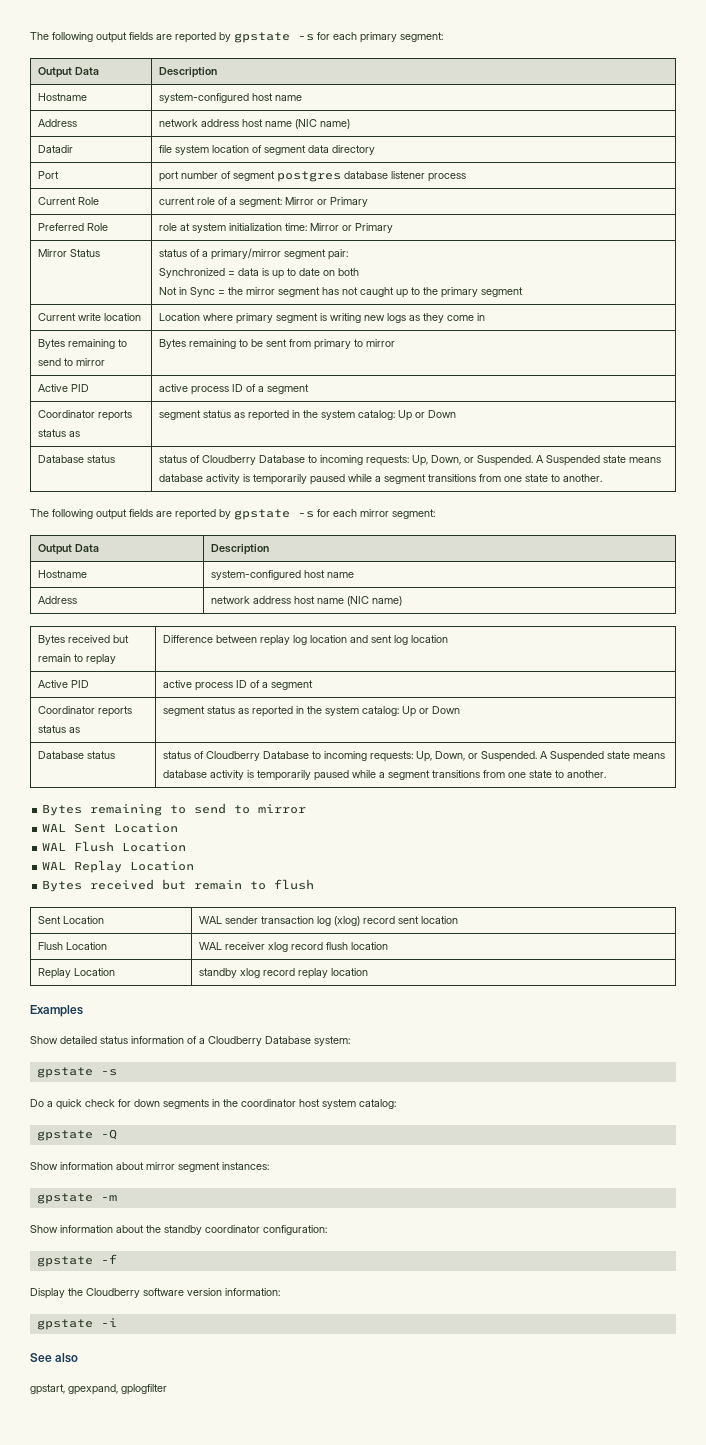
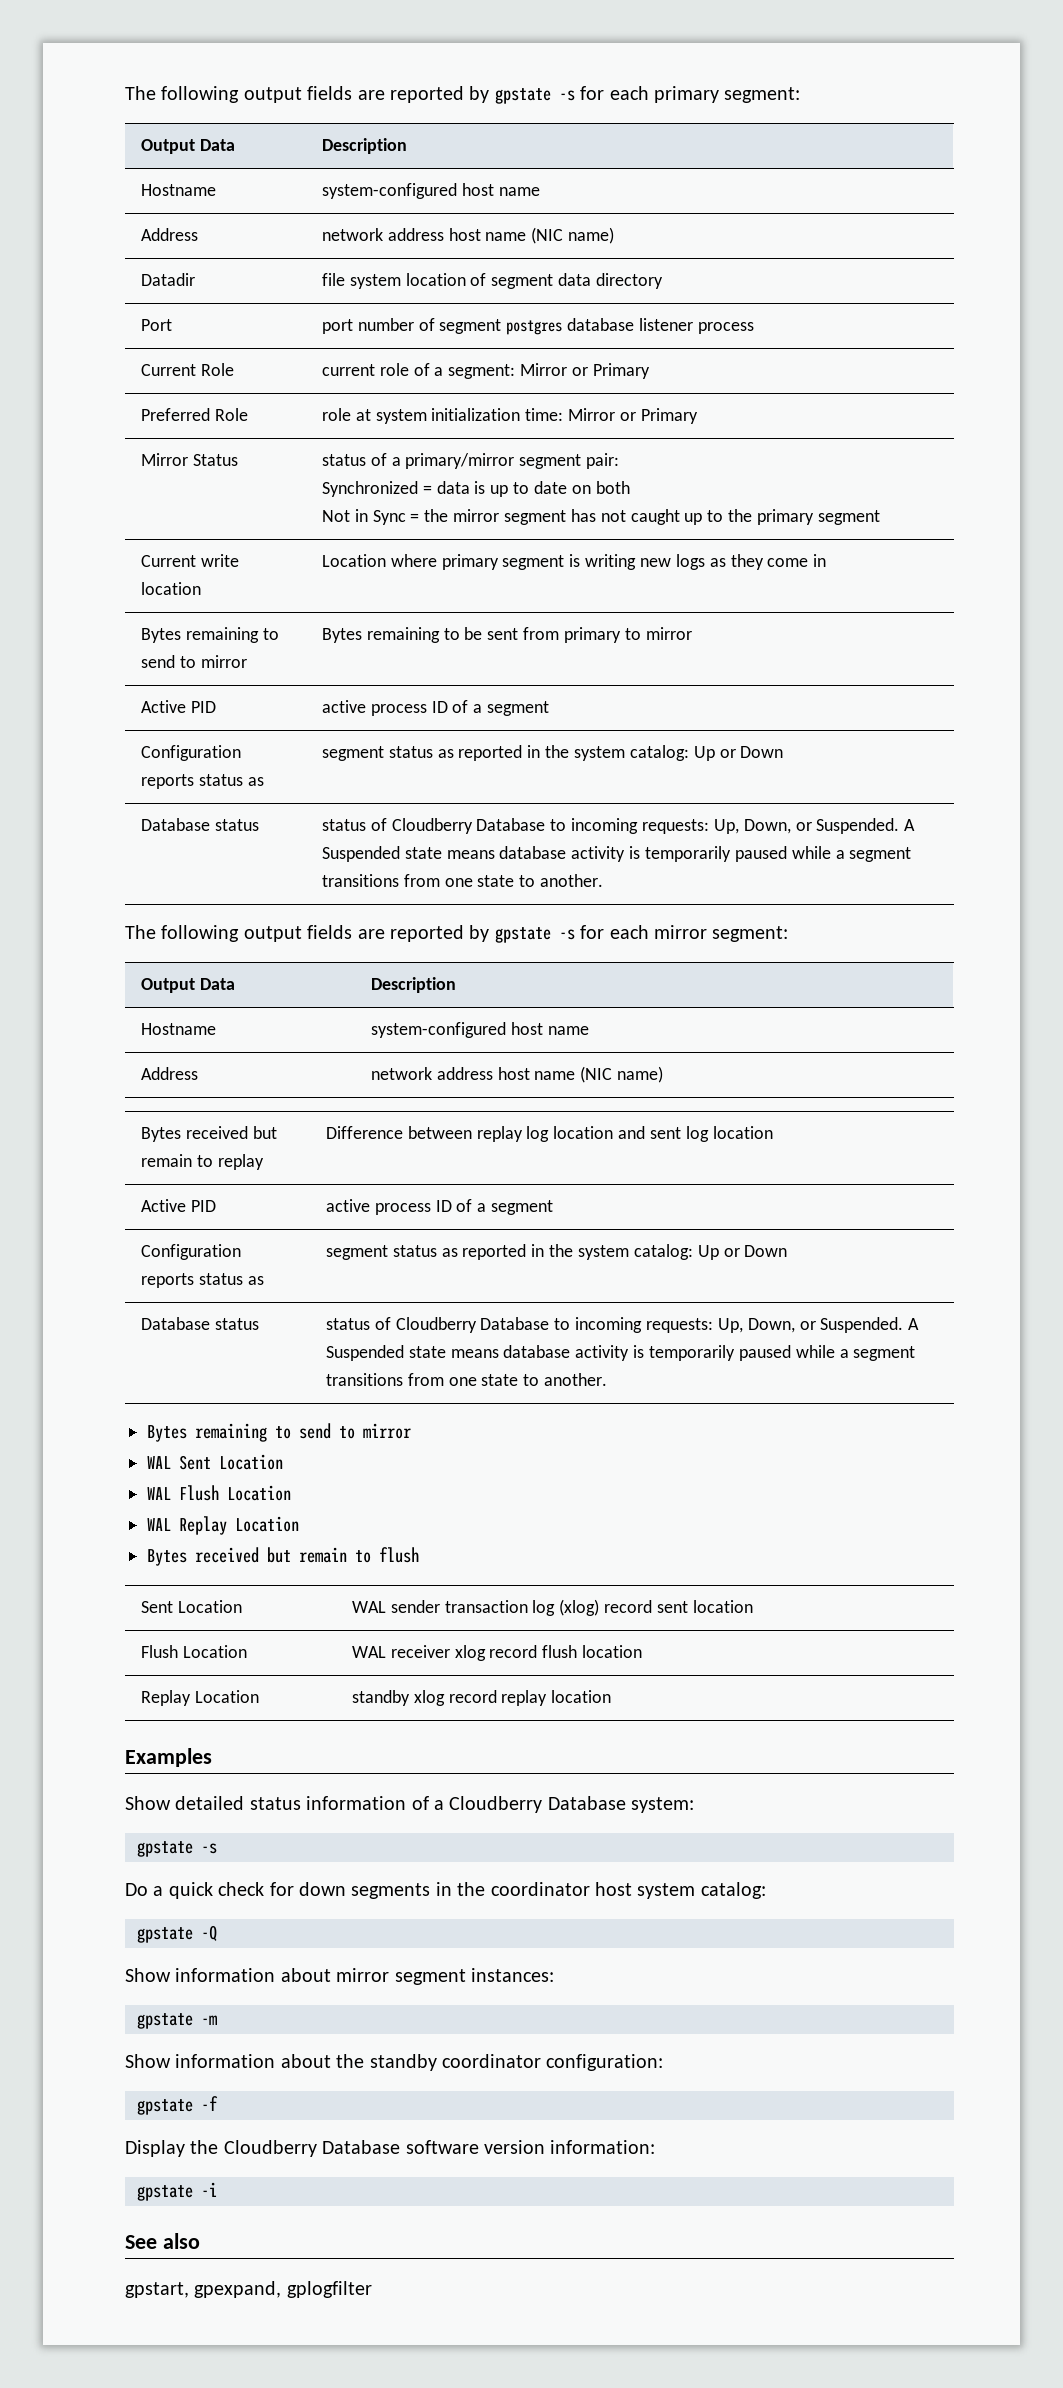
  Bytes remaining to send to mirror | Bytes remaining to be sent from primary to mirror
  Active PID | active process ID of a segment
- Coordinator reports status as | segment status as reported in the system catalog: Up or Down
+ Configuration reports status as | segment status as reported in the system catalog: Up or Down
  Bytes received but remain to replay | Difference between replay log location and sent log location
  Active PID | active process ID of a segment
- Coordinator reports status as | segment status as reported in the system catalog: Up or Down
+ Configuration reports status as | segment status as reported in the system catalog: Up or Down
- Display the Cloudberry software version information:
+ Display the Cloudberry Database software version information:

